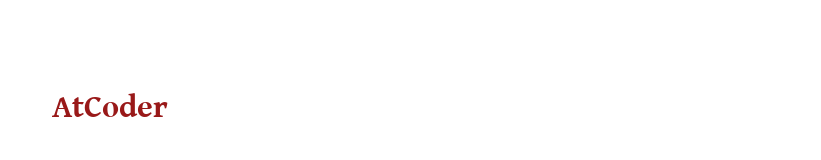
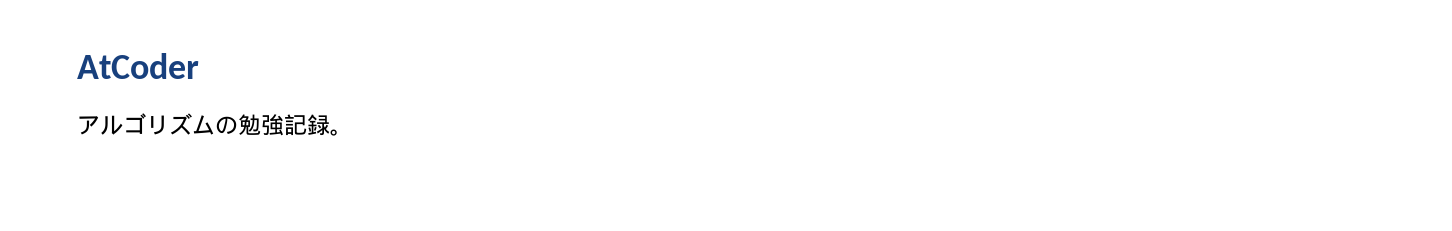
+ アルゴリズムの勉強記録。

